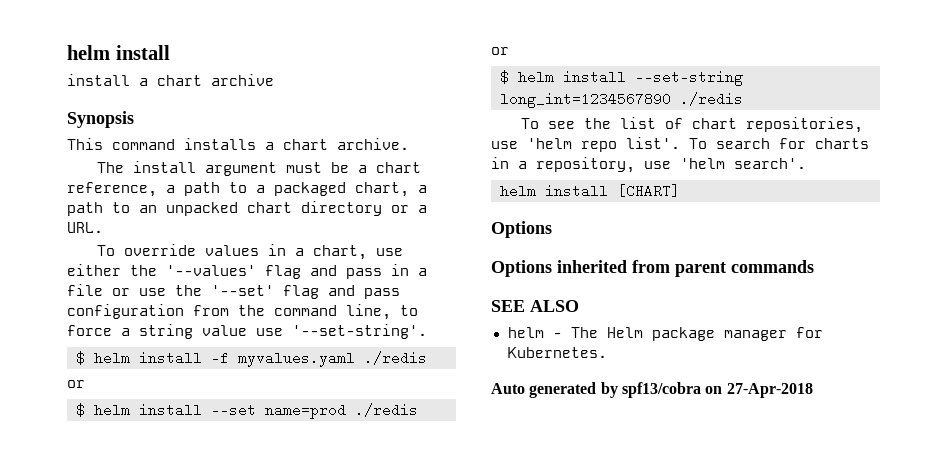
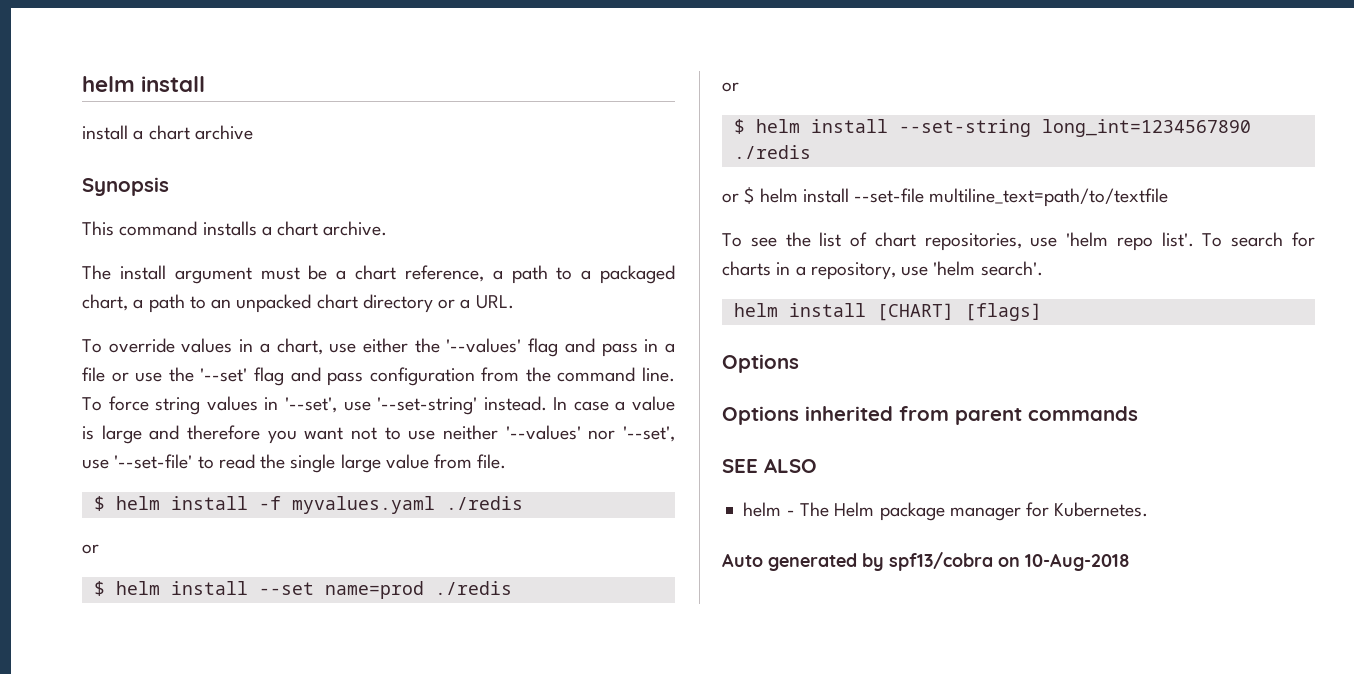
- To override values in a chart, use either the '--values' flag and pass in a file or use the '--set' flag and pass configuration from the command line, to force a string value use '--set-string'.
+ To override values in a chart, use either the '--values' flag and pass in a file or use the '--set' flag and pass configuration from the command line. To force string values in '--set', use '--set-string' instead. In case a value is large and therefore you want not to use neither '--values' nor '--set', use '--set-file' to read the single large value from file.
+ or $ helm install --set-file multiline_text=path/to/textfile
- helm install [CHART]
+ helm install [CHART] [flags]
- Auto generated by spf13/cobra on 27-Apr-2018
+ Auto generated by spf13/cobra on 10-Aug-2018

